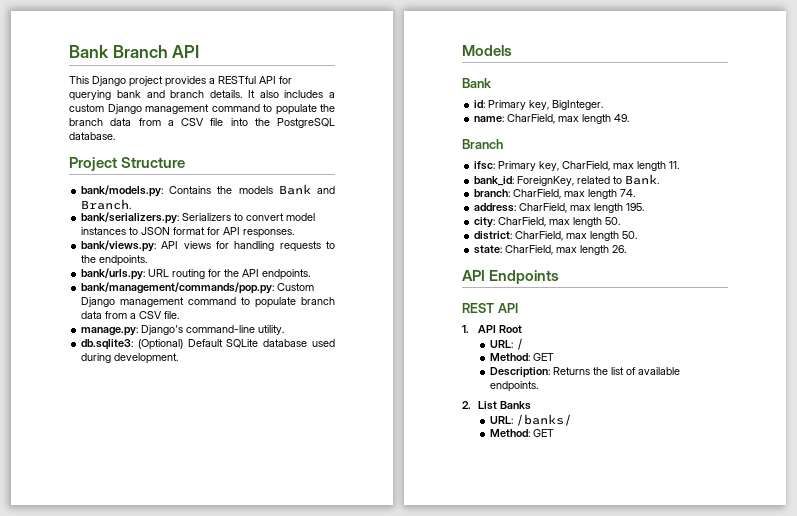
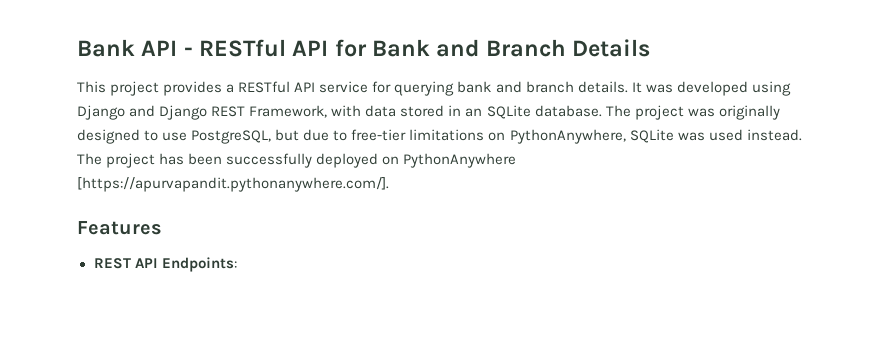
- Bank Branch API
+ Bank API - RESTful API for Bank and Branch Details
- This Django project provides a RESTful API for querying bank and branch details.
+ This project provides a RESTful API service for querying bank and branch details.
- It also includes a custom Django management command to populate the branch data from a CSV file into the PostgreSQL database.
- Project Structure
- bank/models.py: Contains the models Bank and Branch.
- bank/serializers.py: Serializers to convert model instances to JSON format for API responses.
- bank/views.py: API views for handling requests to the endpoints.
- bank/urls.py: URL routing for the API endpoints.
- bank/management/commands/pop.py: Custom Django management command to populate branch data from a CSV file.
- manage.py: Django's command-line utility.
- db.sqlite3: (Optional) Default SQLite database used during development.
- Models
- Bank
- id: Primary key, BigInteger.
- name: CharField, max length 49.
- Branch
- ifsc: Primary key, CharField, max length 11.
- bank_id: ForeignKey, related to Bank.
- branch: CharField, max length 74.
- address: CharField, max length 195.
- city: CharField, max length 50.
- district: CharField, max length 50.
- state: CharField, max length 26.
- API Endpoints
- REST API
- 1. API Root
- URL: /
- Method: GET
- Description: Returns the list of available endpoints.
- 2. List Banks
- URL: /banks/
- Method: GET
+ It was developed using Django and Django REST Framework, with data stored in an SQLite database. The project was originally designed to use PostgreSQL, but due to free-tier limitations on PythonAnywhere, SQLite was used instead. The project has been successfully deployed on PythonAnywhere [https://apurvapandit.pythonanywhere.com/].
+ Features
+ REST API Endpoints:

